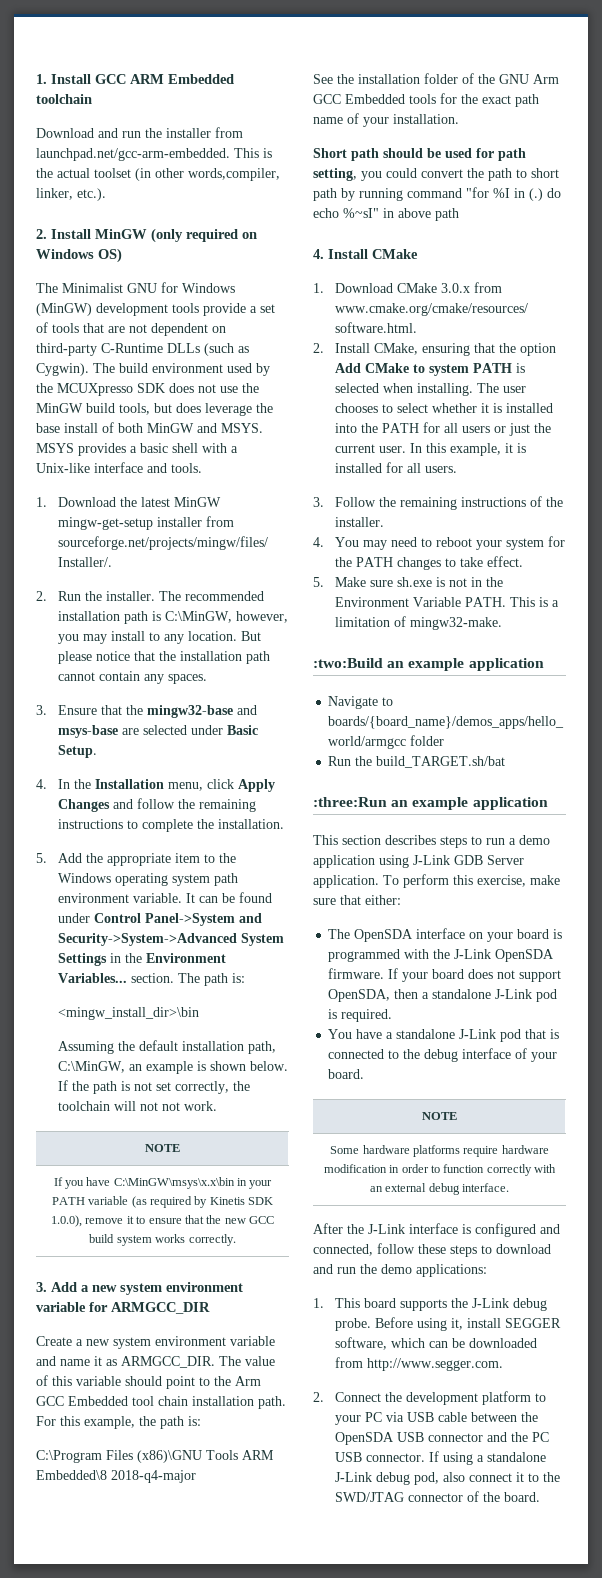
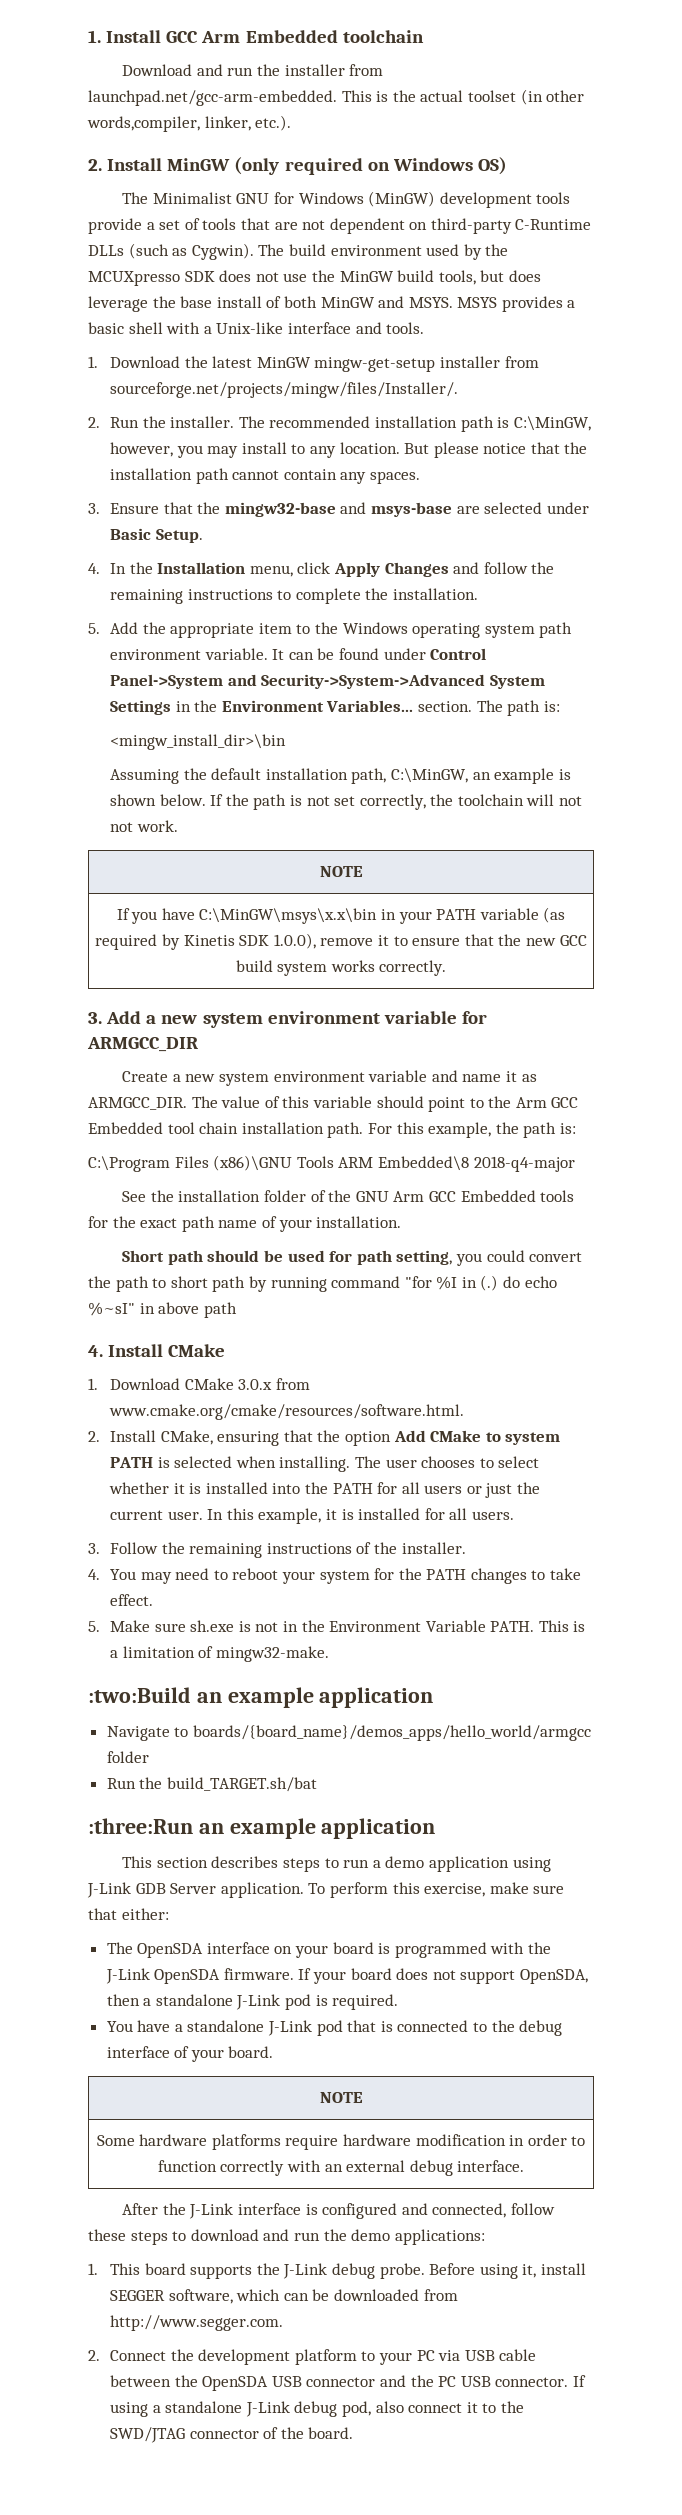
- 1. Install GCC ARM Embedded toolchain
+ 1. Install GCC Arm Embedded toolchain

